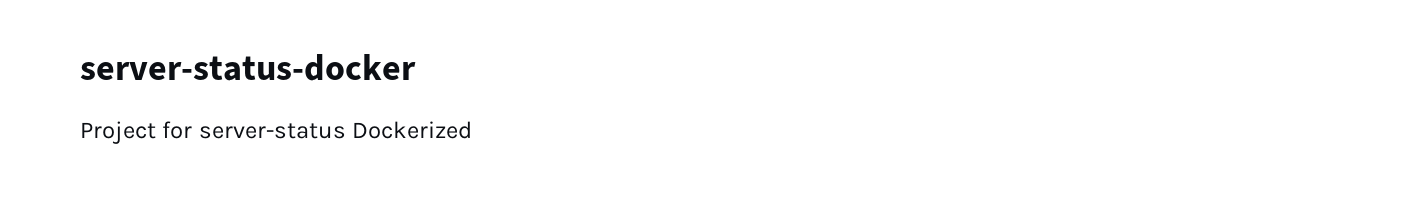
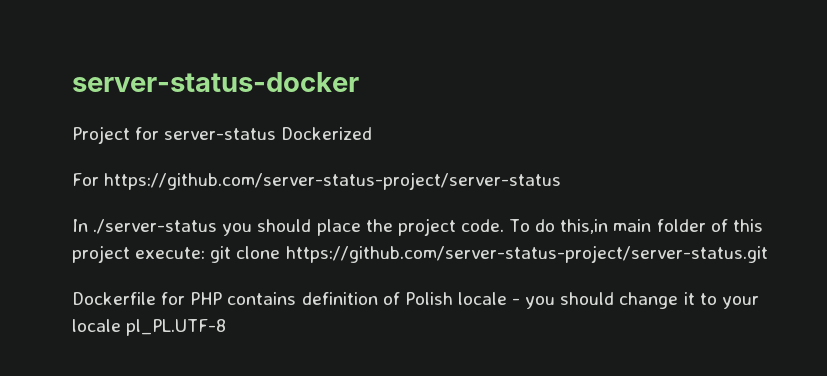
+ For https://github.com/server-status-project/server-status
+ In ./server-status you should place the project code. To do this,in main folder of this project execute: git clone https://github.com/server-status-project/server-status.git
+ Dockerfile for PHP contains definition of Polish locale - you should change it to your locale pl_PL.UTF-8

